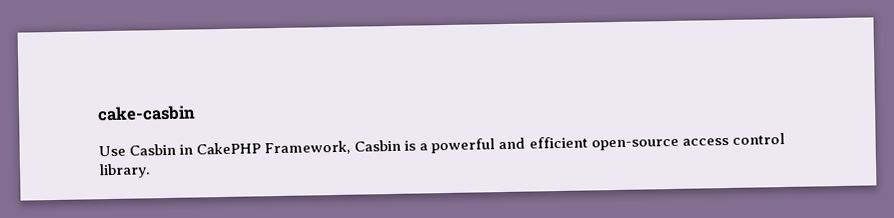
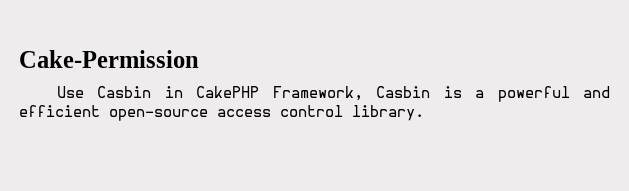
- cake-casbin
+ Cake-Permission

